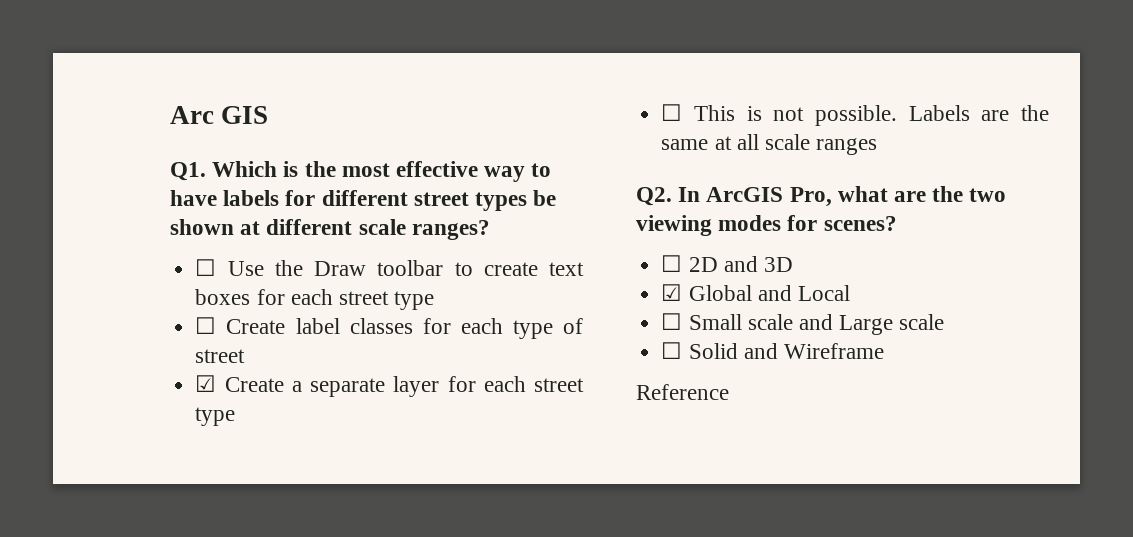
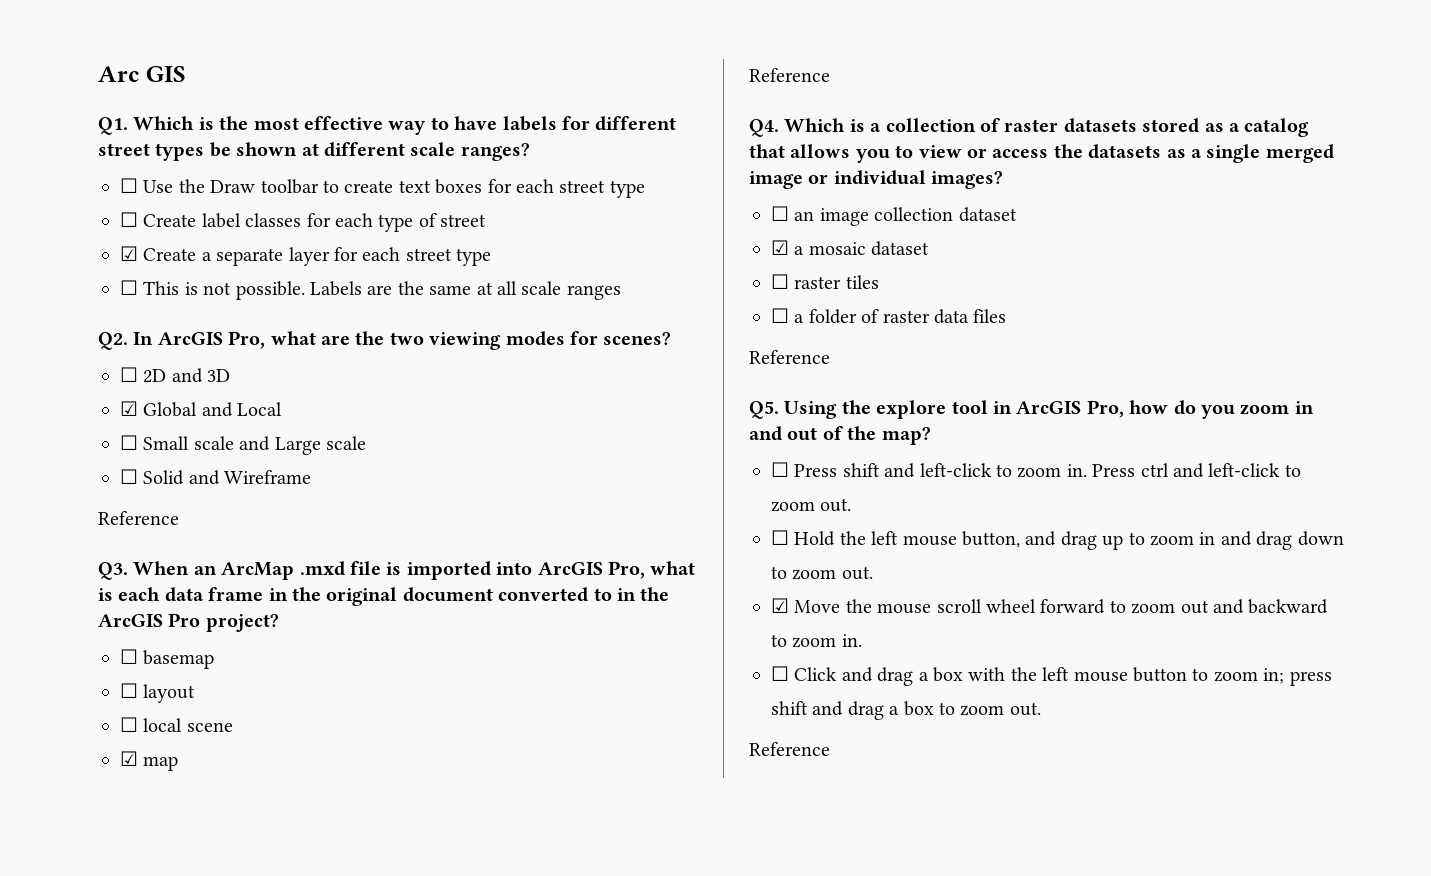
+ Q3. When an ArcMap .mxd file is imported into ArcGIS Pro, what is each data frame in the original document converted to in the ArcGIS Pro project?
+ ☐ basemap
+ ☐ layout
+ ☐ local scene
+ ☑ map
+ Reference
+ Q4. Which is a collection of raster datasets stored as a catalog that allows you to view or access the datasets as a single merged image or individual images?
+ ☐ an image collection dataset
+ ☑ a mosaic dataset
+ ☐ raster tiles
+ ☐ a folder of raster data files
+ Reference
+ Q5. Using the explore tool in ArcGIS Pro, how do you zoom in and out of the map?
+ ☐ Press shift and left-click to zoom in. Press ctrl and left-click to zoom out.
+ ☐ Hold the left mouse button, and drag up to zoom in and drag down to zoom out.
+ ☑ Move the mouse scroll wheel forward to zoom out and backward to zoom in.
+ ☐ Click and drag a box with the left mouse button to zoom in; press shift and drag a box to zoom out.
+ Reference

